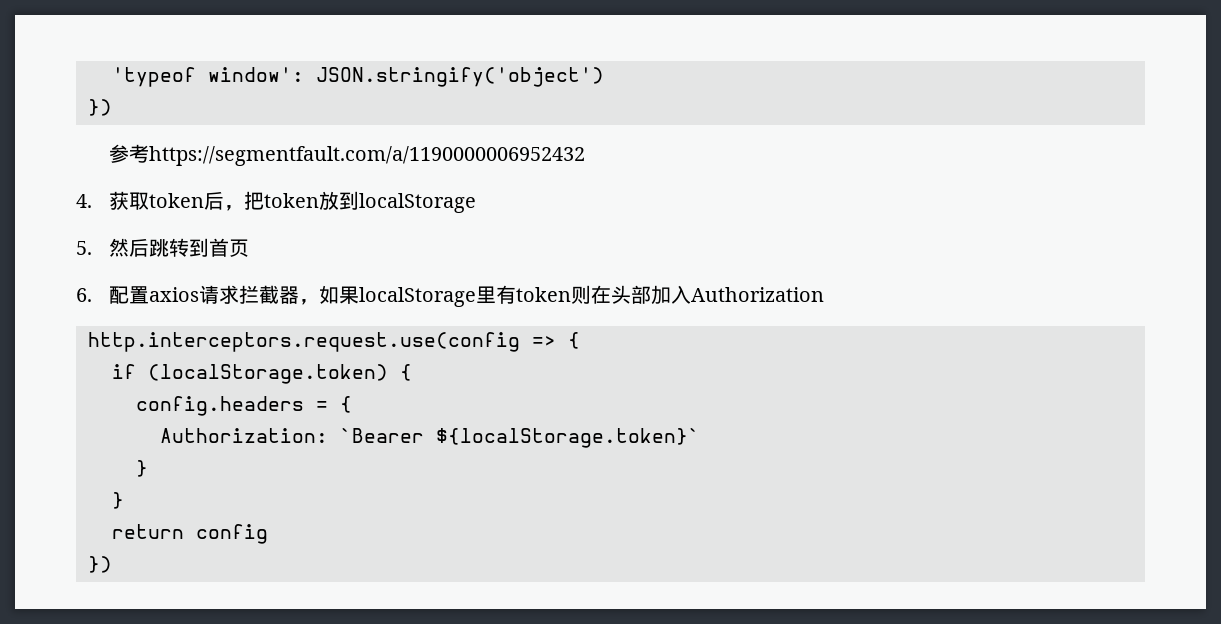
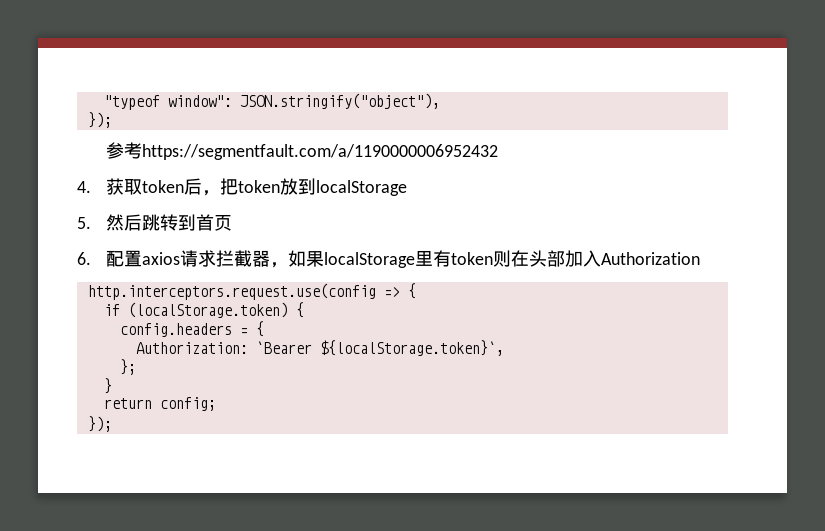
- 'typeof window': JSON.stringify('object')
- })
+ "typeof window": JSON.stringify("object"),
+ });
- Authorization: `Bearer ${localStorage.token}`
- }
+ Authorization: `Bearer ${localStorage.token}`,
+ };
- return config
- })
+ return config;
+ });

